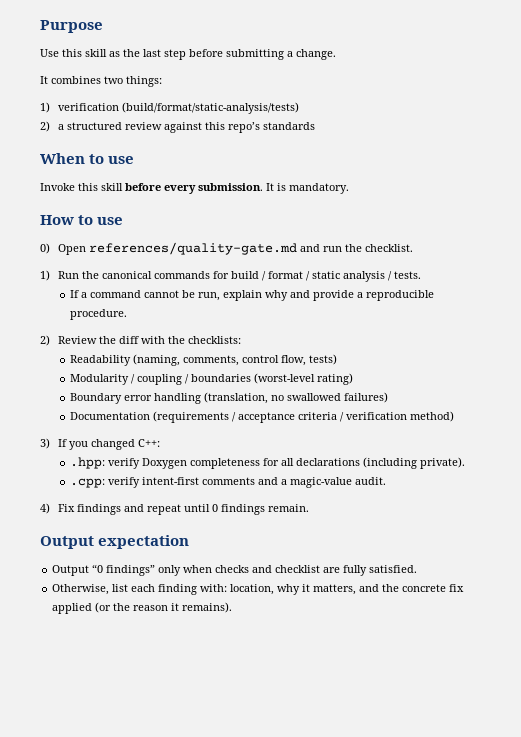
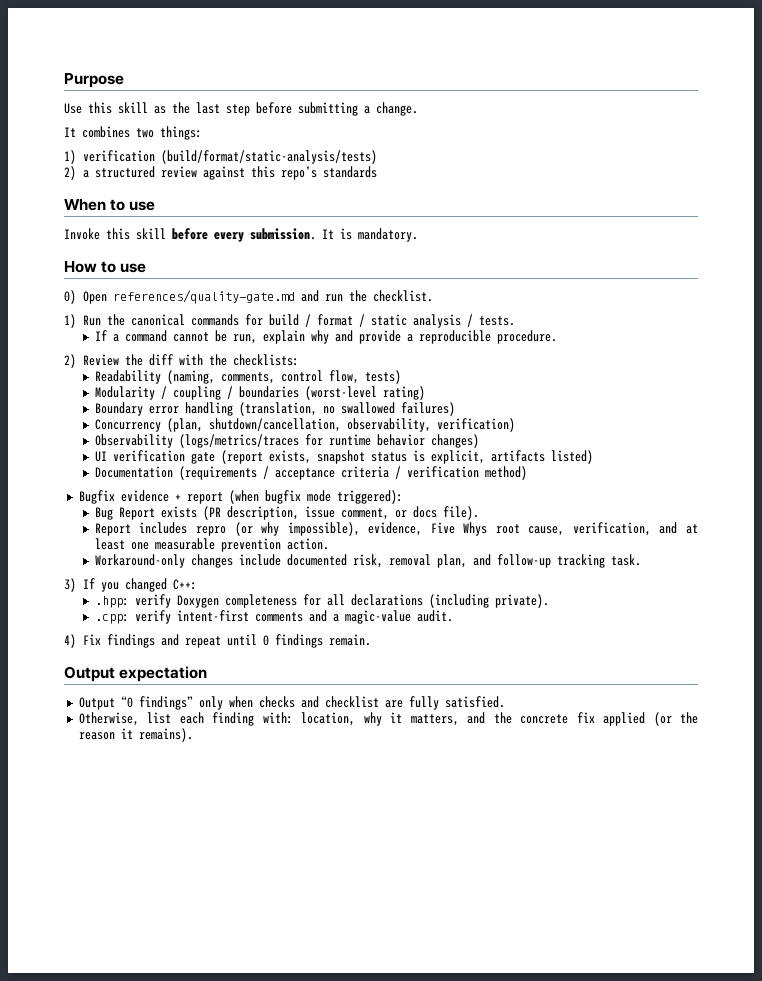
+ Concurrency (plan, shutdown/cancellation, observability, verification)
+ Observability (logs/metrics/traces for runtime behavior changes)
+ UI verification gate (report exists, snapshot status is explicit, artifacts listed)
+ Bugfix evidence + report (when bugfix mode triggered):
+ Bug Report exists (PR description, issue comment, or docs file).
+ Report includes repro (or why impossible), evidence, Five Whys root cause, verification, and at least one measurable prevention action.
+ Workaround-only changes include documented risk, removal plan, and follow-up tracking task.

